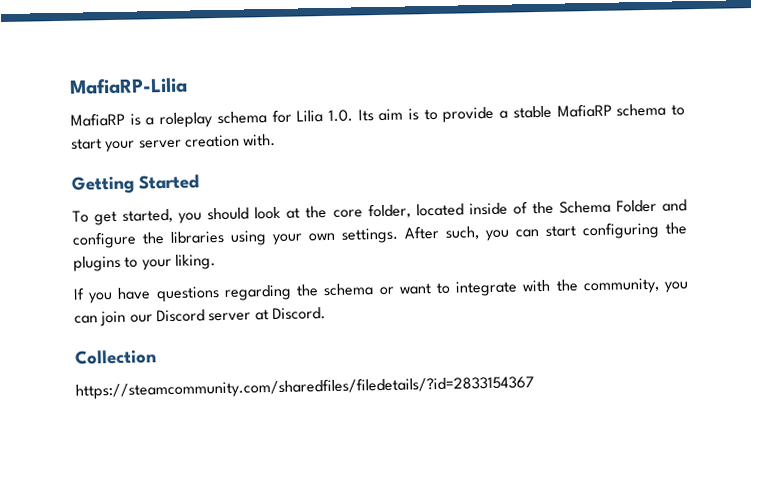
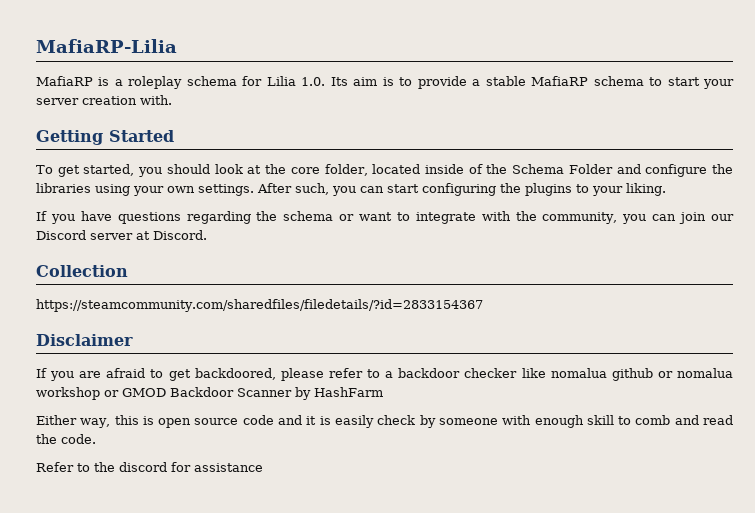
+ Disclaimer
+ If you are afraid to get backdoored, please refer to a backdoor checker like nomalua github or nomalua workshop or GMOD Backdoor Scanner by HashFarm
+ Either way, this is open source code and it is easily check by someone with enough skill to comb and read the code.
+ Refer to the discord for assistance

